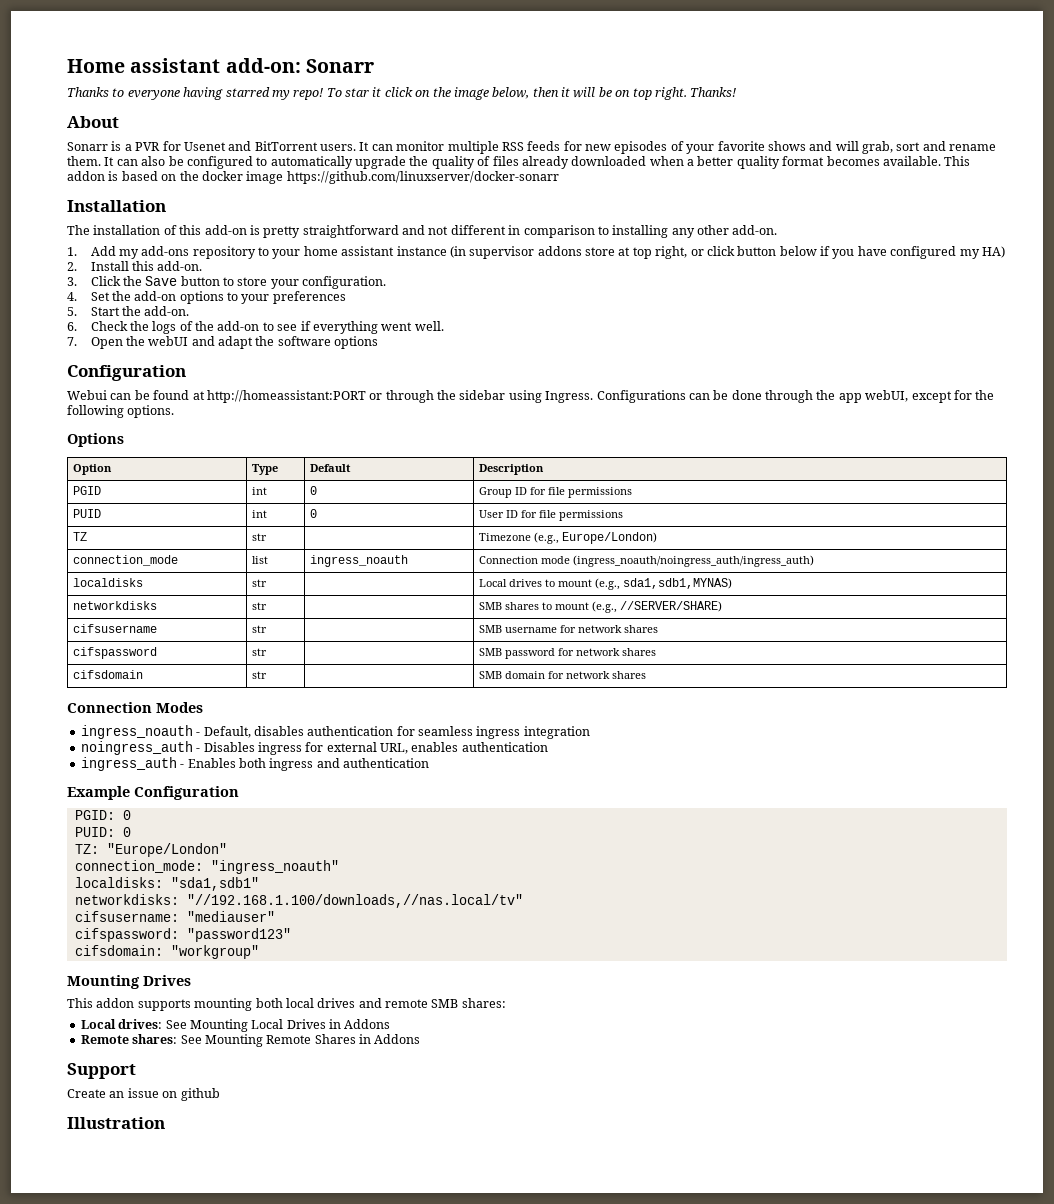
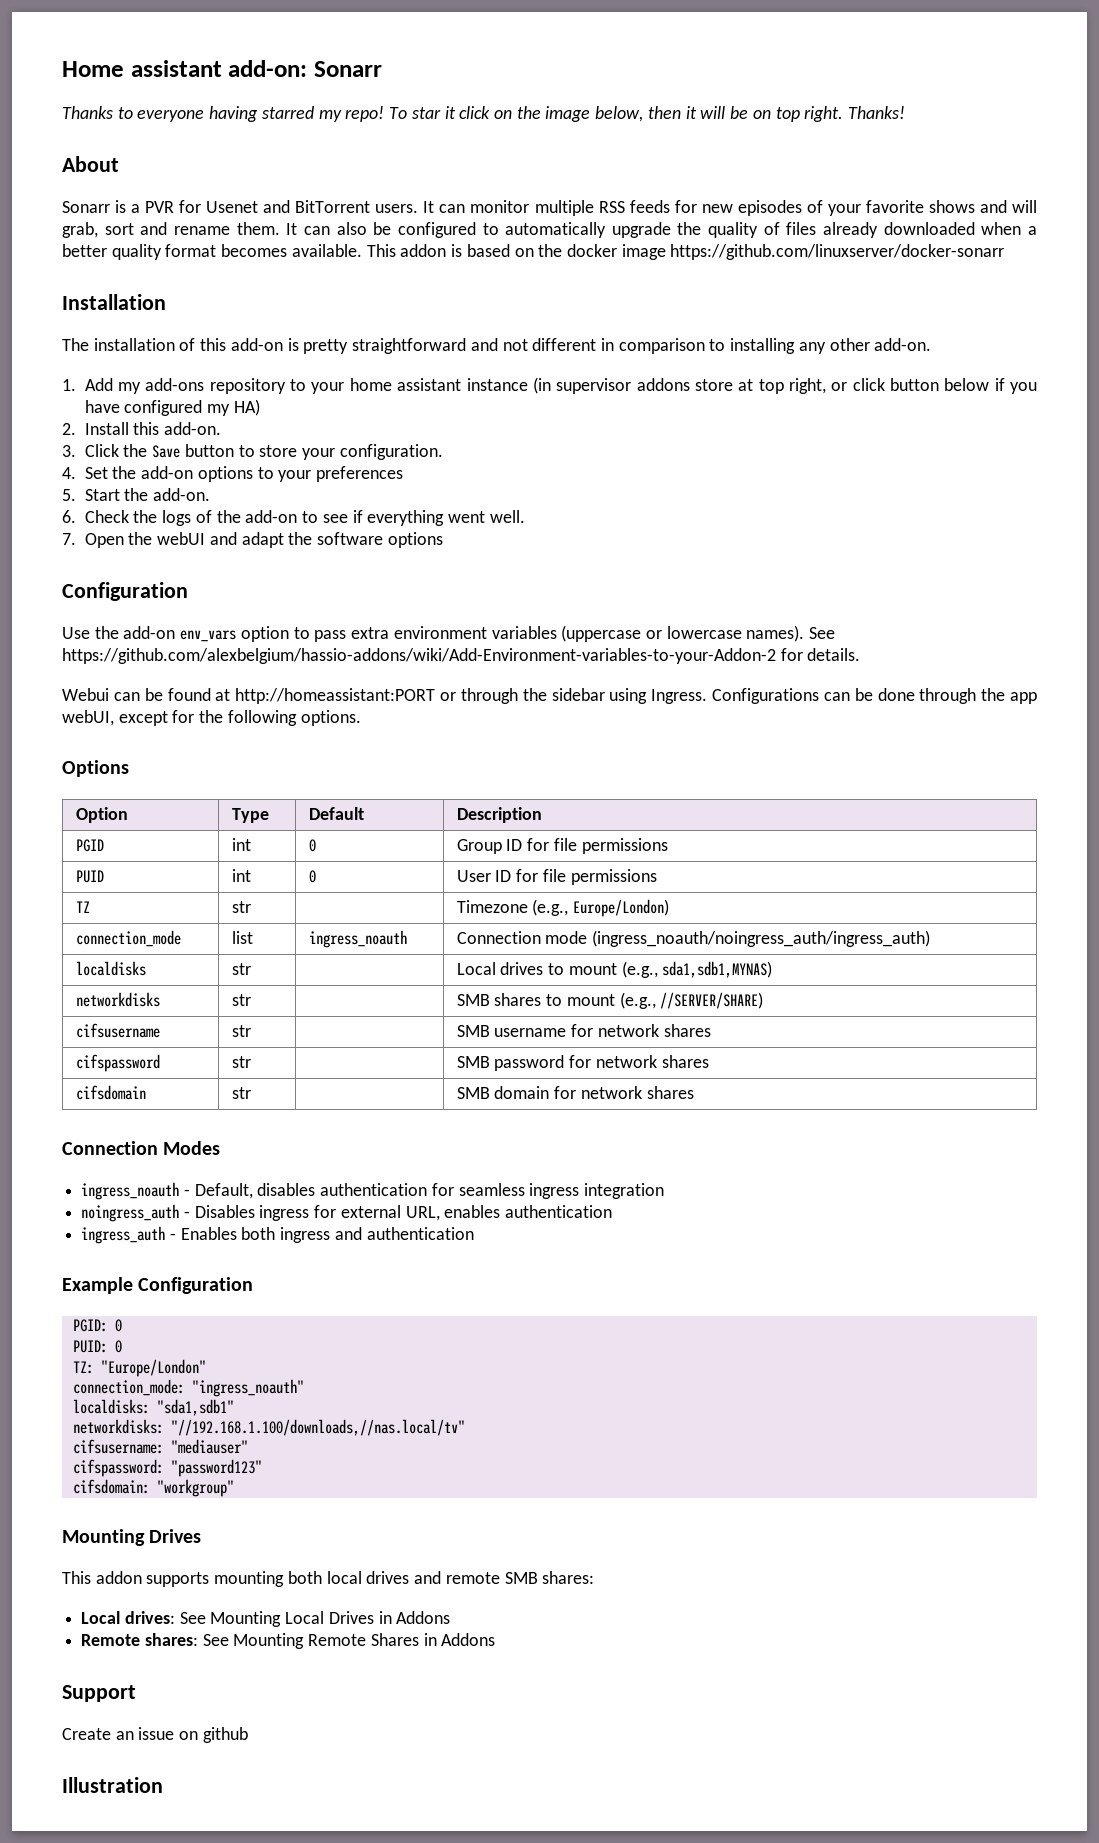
+ Use the add-on env_vars option to pass extra environment variables (uppercase or lowercase names). See https://github.com/alexbelgium/hassio-addons/wiki/Add-Environment-variables-to-your-Addon-2 for details.

